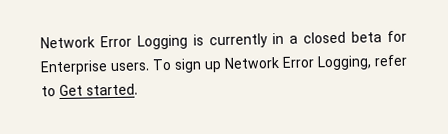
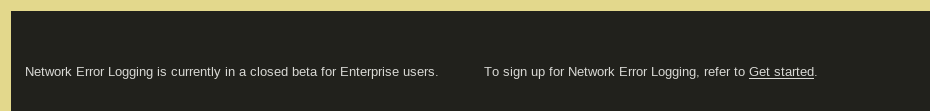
- To sign up Network Error Logging, refer to Get started.
+ To sign up for Network Error Logging, refer to Get started.

